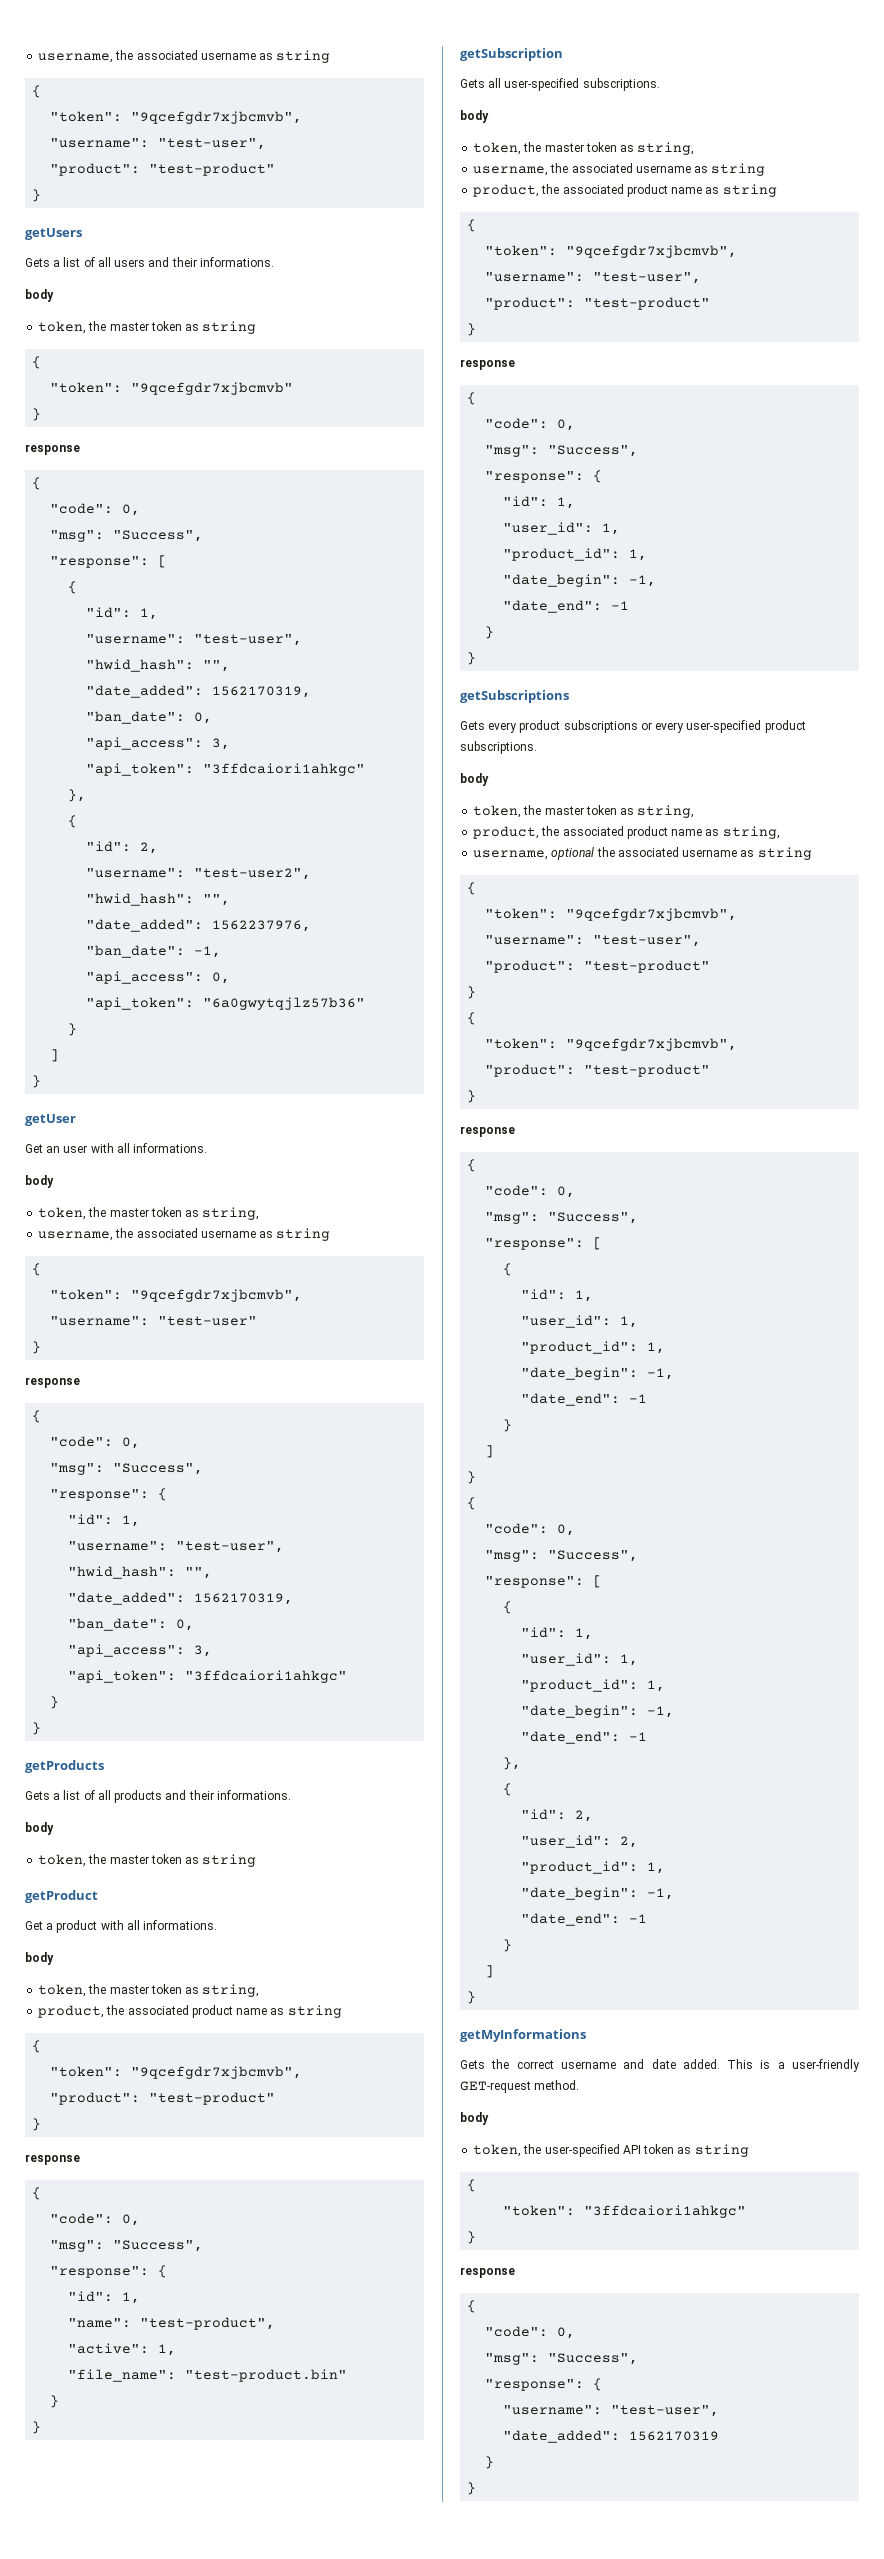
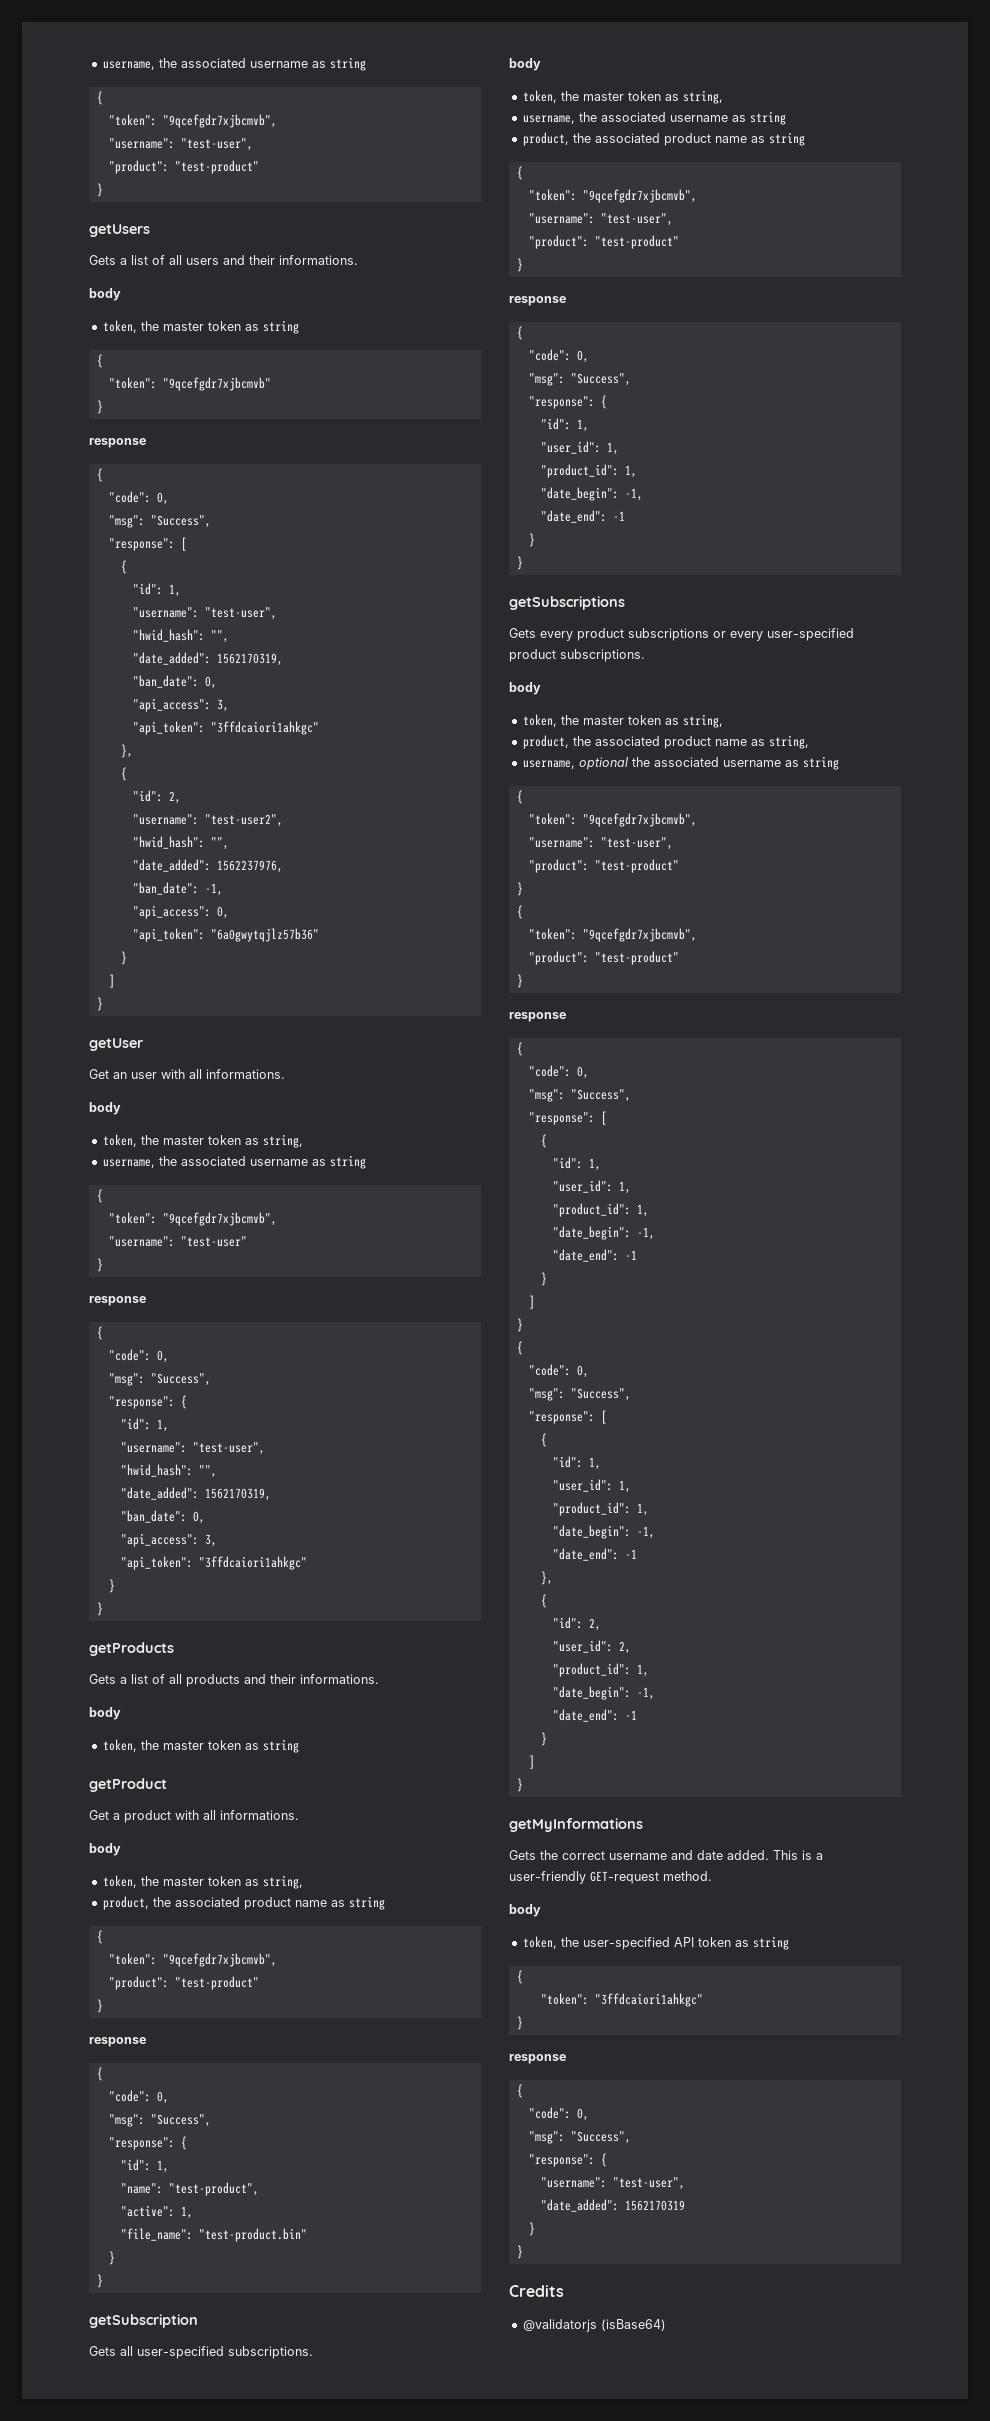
+ Credits
+ @validatorjs (isBase64)

